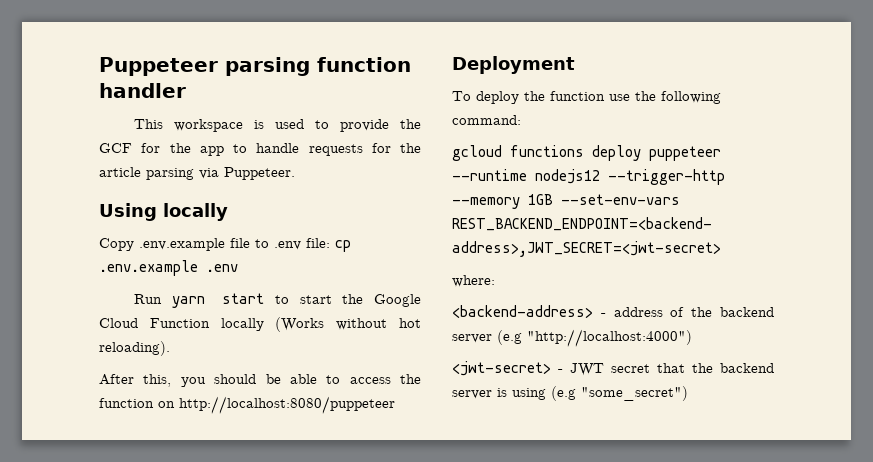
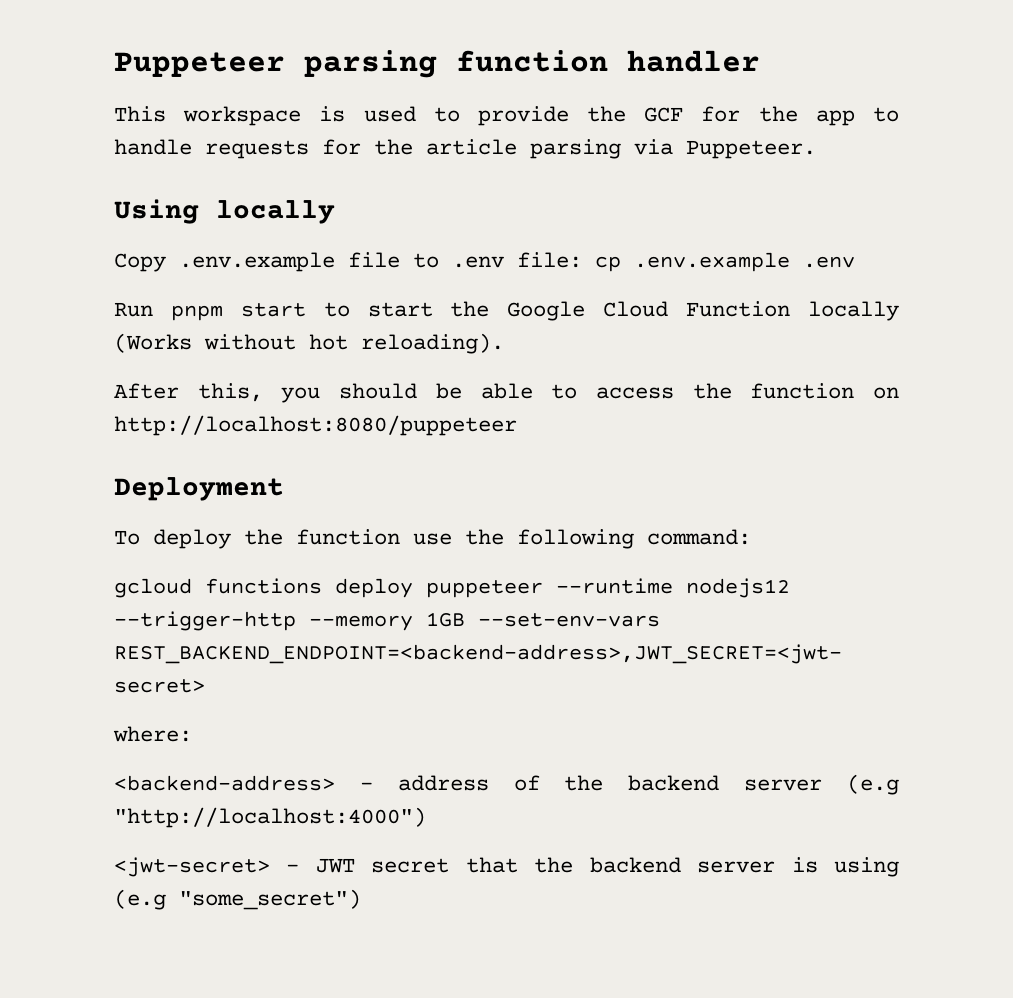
- Run yarn start to start the Google Cloud Function locally (Works without hot reloading).
+ Run pnpm start to start the Google Cloud Function locally (Works without hot reloading).

